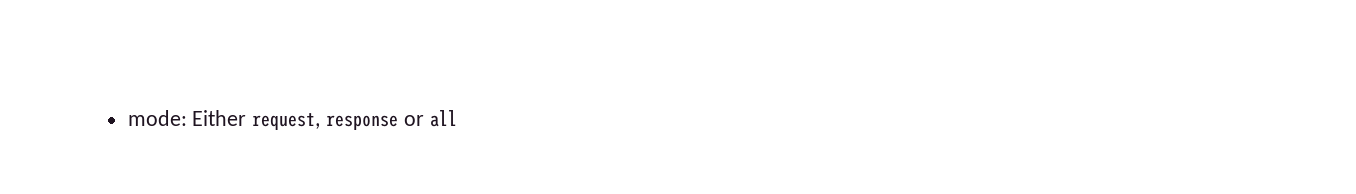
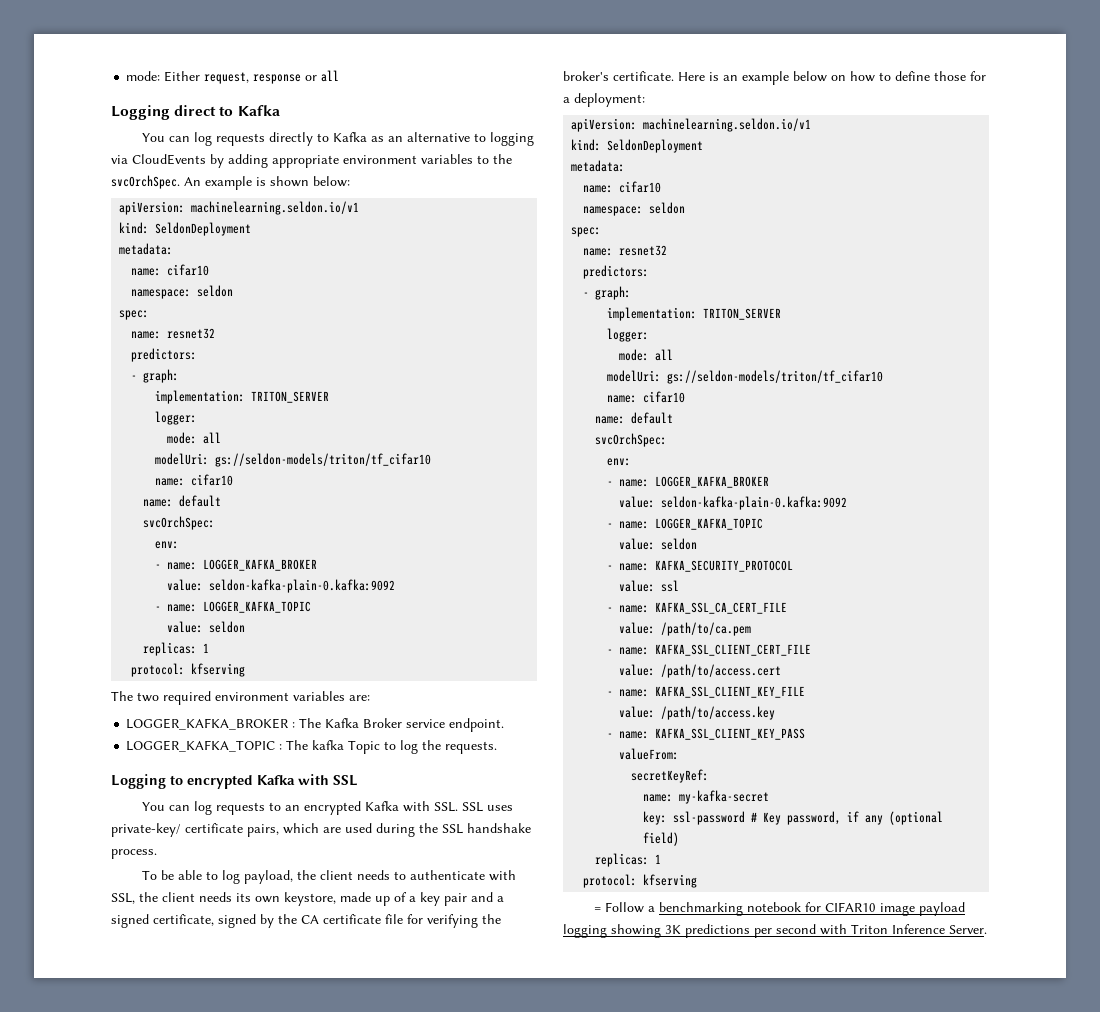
+ Logging direct to Kafka
+ You can log requests directly to Kafka as an alternative to logging via CloudEvents by adding appropriate environment variables to the svcOrchSpec. An example is shown below:
+ apiVersion: machinelearning.seldon.io/v1
+ kind: SeldonDeployment
+ metadata:
+ name: cifar10
+ namespace: seldon
+ spec:
+ name: resnet32
+ predictors:
+ - graph:
+ implementation: TRITON_SERVER
+ logger:
+ mode: all
+ modelUri: gs://seldon-models/triton/tf_cifar10
+ name: cifar10
+ name: default
+ svcOrchSpec:
+ env:
+ - name: LOGGER_KAFKA_BROKER
+ value: seldon-kafka-plain-0.kafka:9092
+ - name: LOGGER_KAFKA_TOPIC
+ value: seldon
+ replicas: 1
+ protocol: kfserving
+ The two required environment variables are:
+ LOGGER_KAFKA_BROKER : The Kafka Broker service endpoint.
+ LOGGER_KAFKA_TOPIC : The kafka Topic to log the requests.
+ Logging to encrypted Kafka with SSL
+ You can log requests to an encrypted Kafka with SSL. SSL uses private-key/ certificate pairs, which are used during the SSL handshake process.
+ To be able to log payload, the client needs to authenticate with SSL, the client needs its own keystore, made up of a key pair and a signed certificate, signed by the CA certificate file for verifying the broker's certificate. Here is an example below on how to define those for a deployment:
+ apiVersion: machinelearning.seldon.io/v1
+ kind: SeldonDeployment
+ metadata:
+ name: cifar10
+ namespace: seldon
+ spec:
+ name: resnet32
+ predictors:
+ - graph:
+ implementation: TRITON_SERVER
+ logger:
+ mode: all
+ modelUri: gs://seldon-models/triton/tf_cifar10
+ name: cifar10
+ name: default
+ svcOrchSpec:
+ env:
+ - name: LOGGER_KAFKA_BROKER
+ value: seldon-kafka-plain-0.kafka:9092
+ - name: LOGGER_KAFKA_TOPIC
+ value: seldon
+ - name: KAFKA_SECURITY_PROTOCOL
+ value: ssl
+ - name: KAFKA_SSL_CA_CERT_FILE
+ value: /path/to/ca.pem
+ - name: KAFKA_SSL_CLIENT_CERT_FILE
+ value: /path/to/access.cert
+ - name: KAFKA_SSL_CLIENT_KEY_FILE
+ value: /path/to/access.key
+ - name: KAFKA_SSL_CLIENT_KEY_PASS
+ valueFrom:
+ secretKeyRef:
+ name: my-kafka-secret
+ key: ssl-password # Key password, if any (optional field)
+ replicas: 1
+ protocol: kfserving
+ = Follow a benchmarking notebook for CIFAR10 image payload logging showing 3K predictions per second with Triton Inference Server.

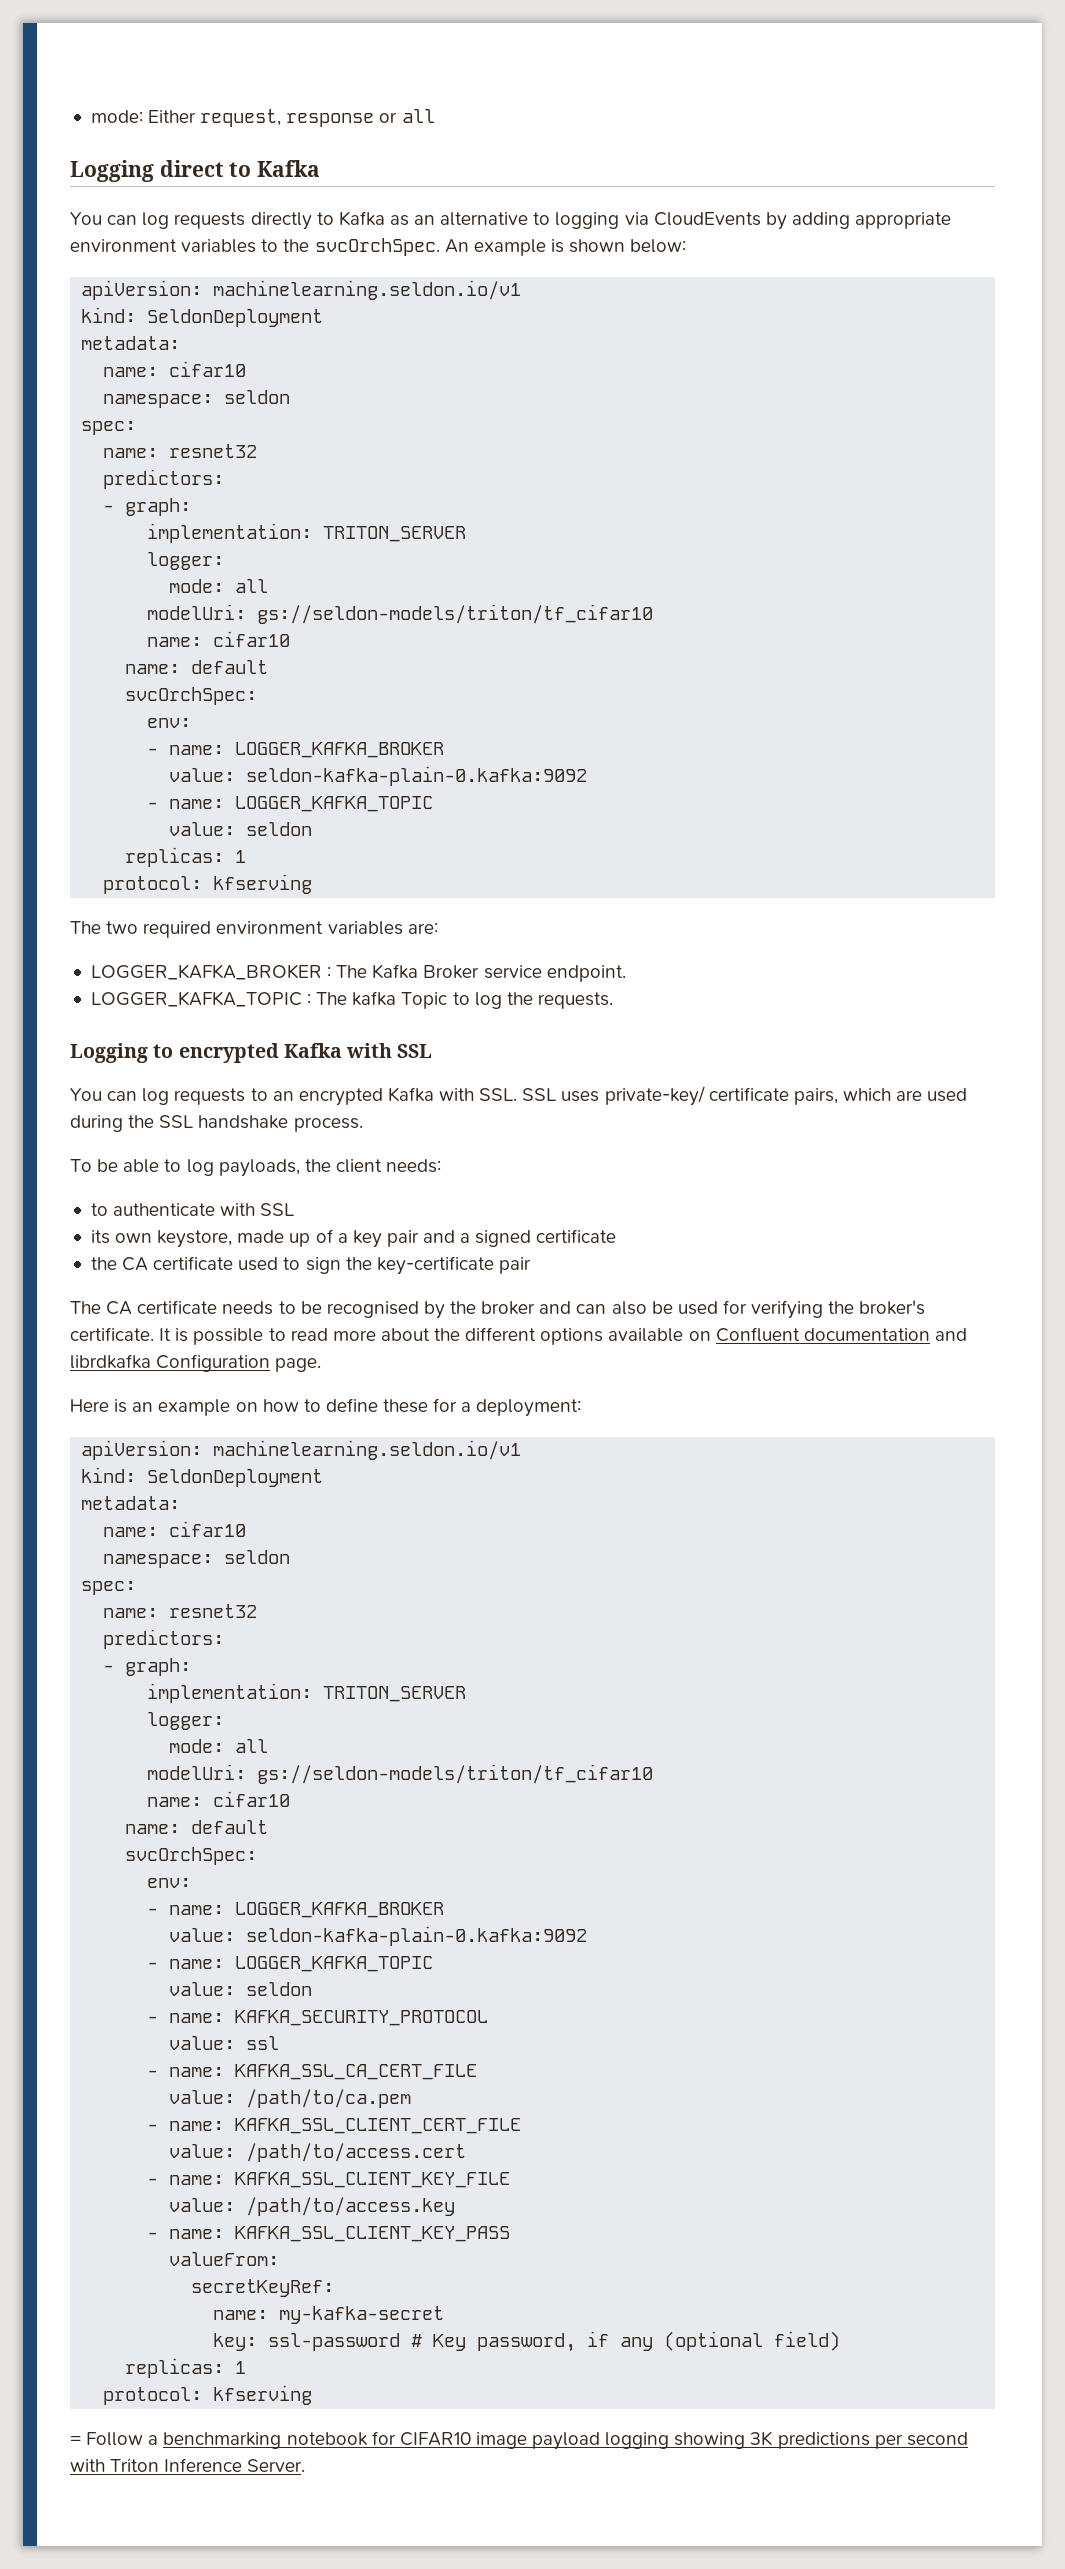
- To be able to log payload, the client needs to authenticate with SSL, the client needs its own keystore, made up of a key pair and a signed certificate, signed by the CA certificate file for verifying the broker's certificate. Here is an example below on how to define those for a deployment:
+ To be able to log payloads, the client needs:
+ to authenticate with SSL
+ its own keystore, made up of a key pair and a signed certificate
+ the CA certificate used to sign the key-certificate pair
+ The CA certificate needs to be recognised by the broker and can also be used for verifying the broker's certificate. It is possible to read more about the different options available on Confluent documentation and librdkafka Configuration page.
+ Here is an example on how to define these for a deployment:

